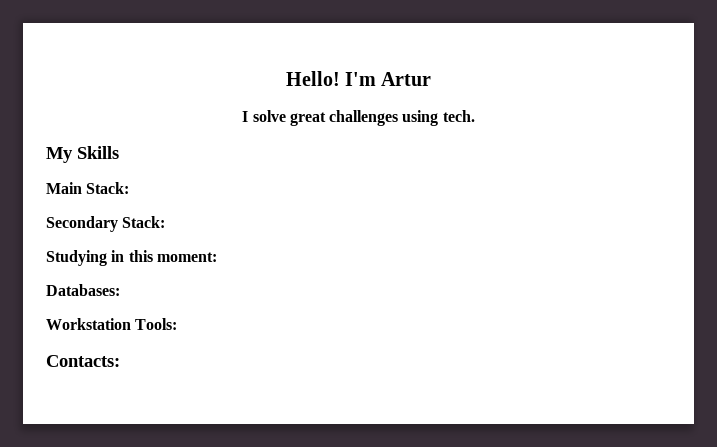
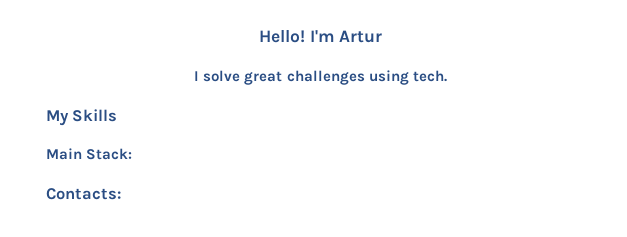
- Secondary Stack:
- Studying in this moment:
- Databases:
- Workstation Tools:

